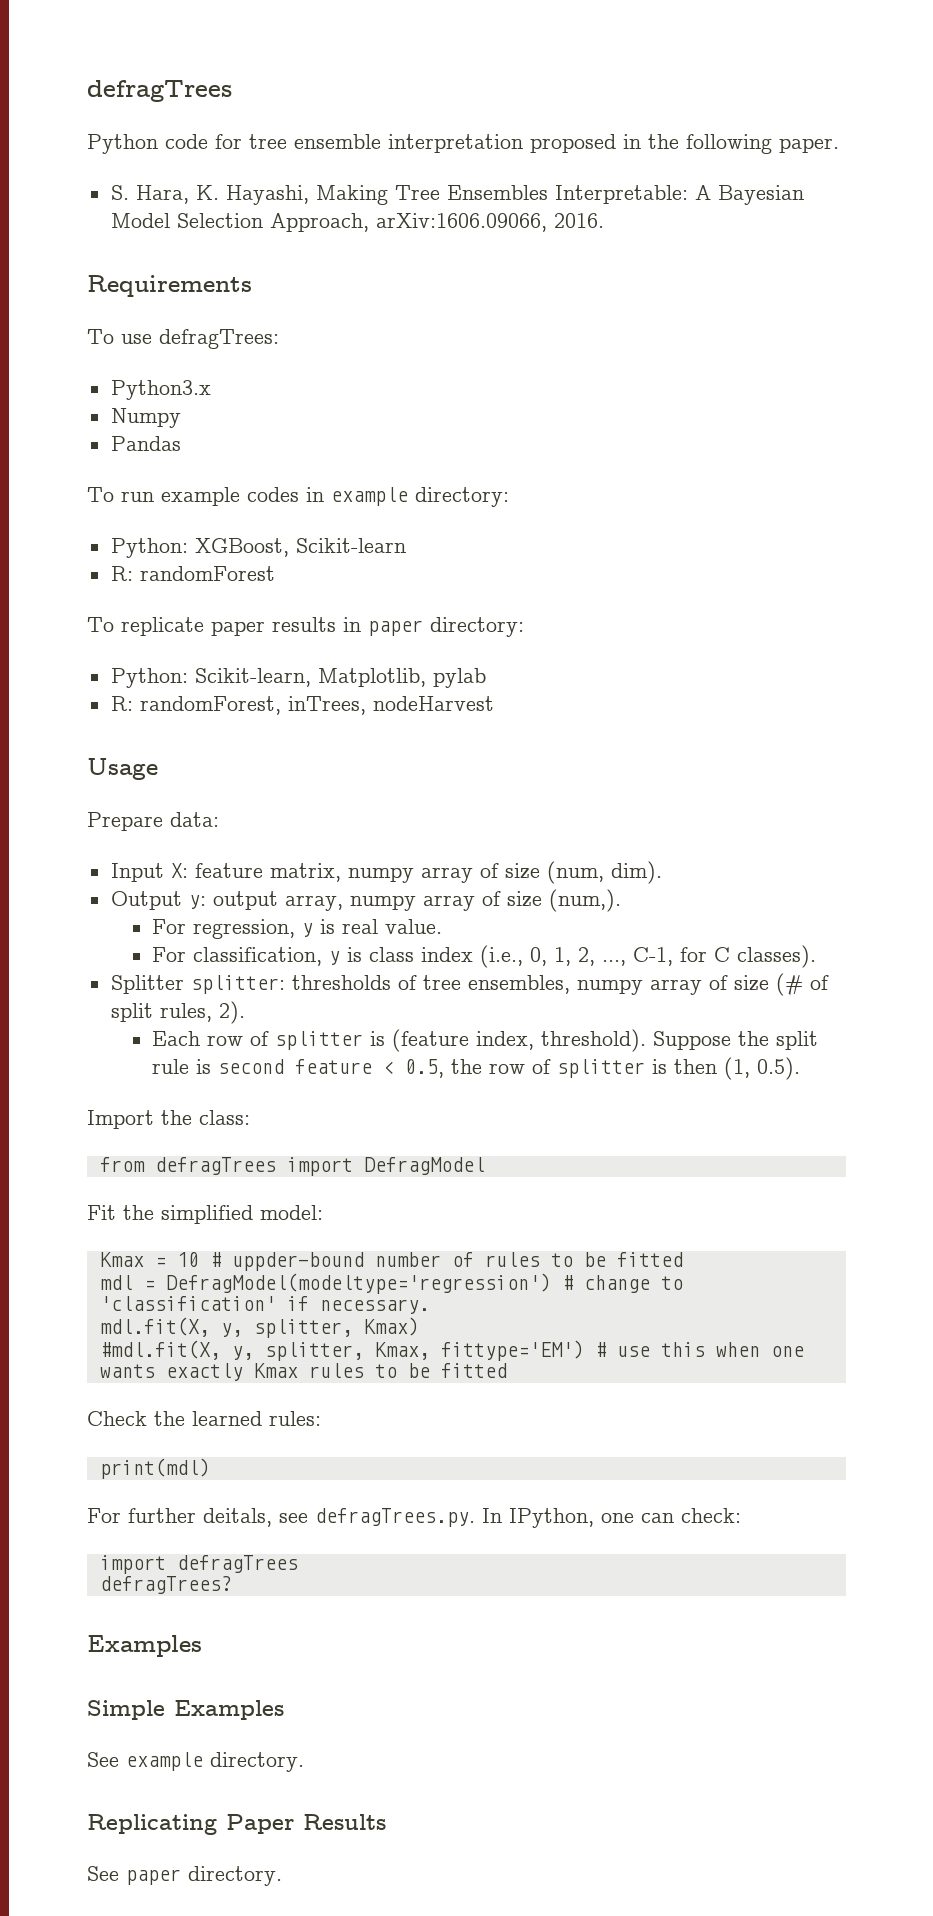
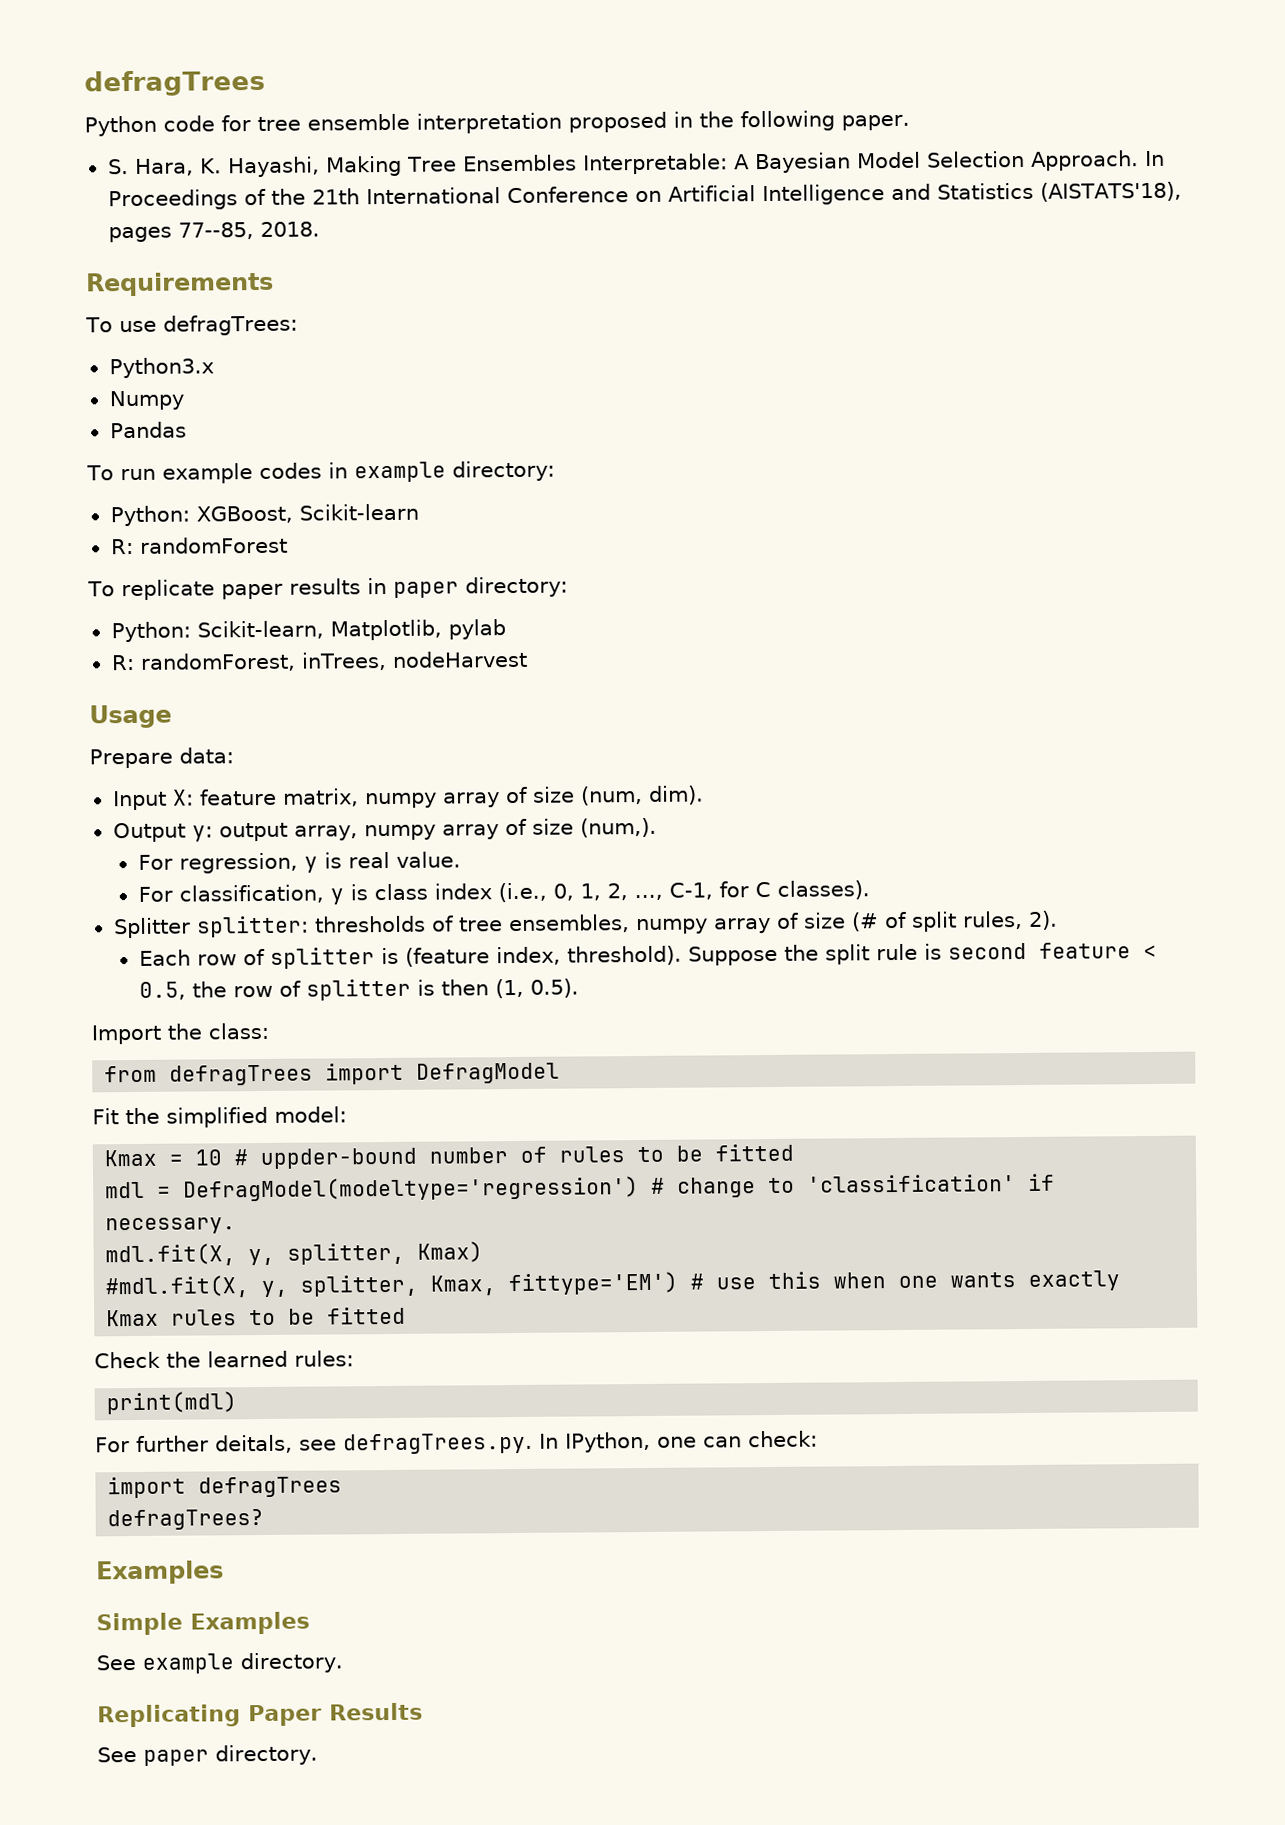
- S. Hara, K. Hayashi, Making Tree Ensembles Interpretable: A Bayesian Model Selection Approach, arXiv:1606.09066, 2016.
+ S. Hara, K. Hayashi, Making Tree Ensembles Interpretable: A Bayesian Model Selection Approach. In Proceedings of the 21th International Conference on Artificial Intelligence and Statistics (AISTATS'18), pages 77--85, 2018.

